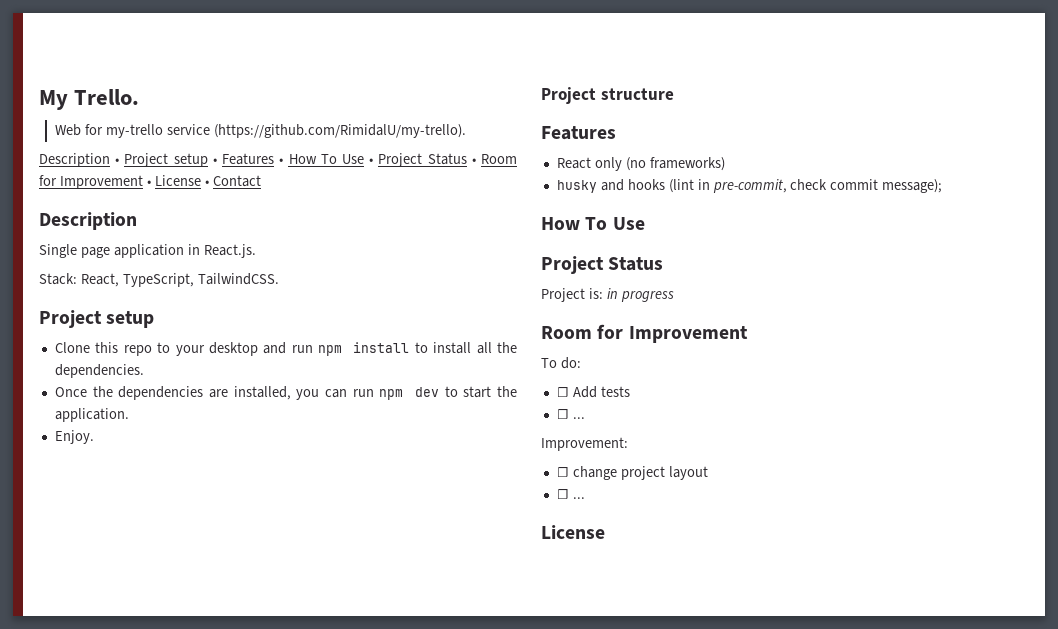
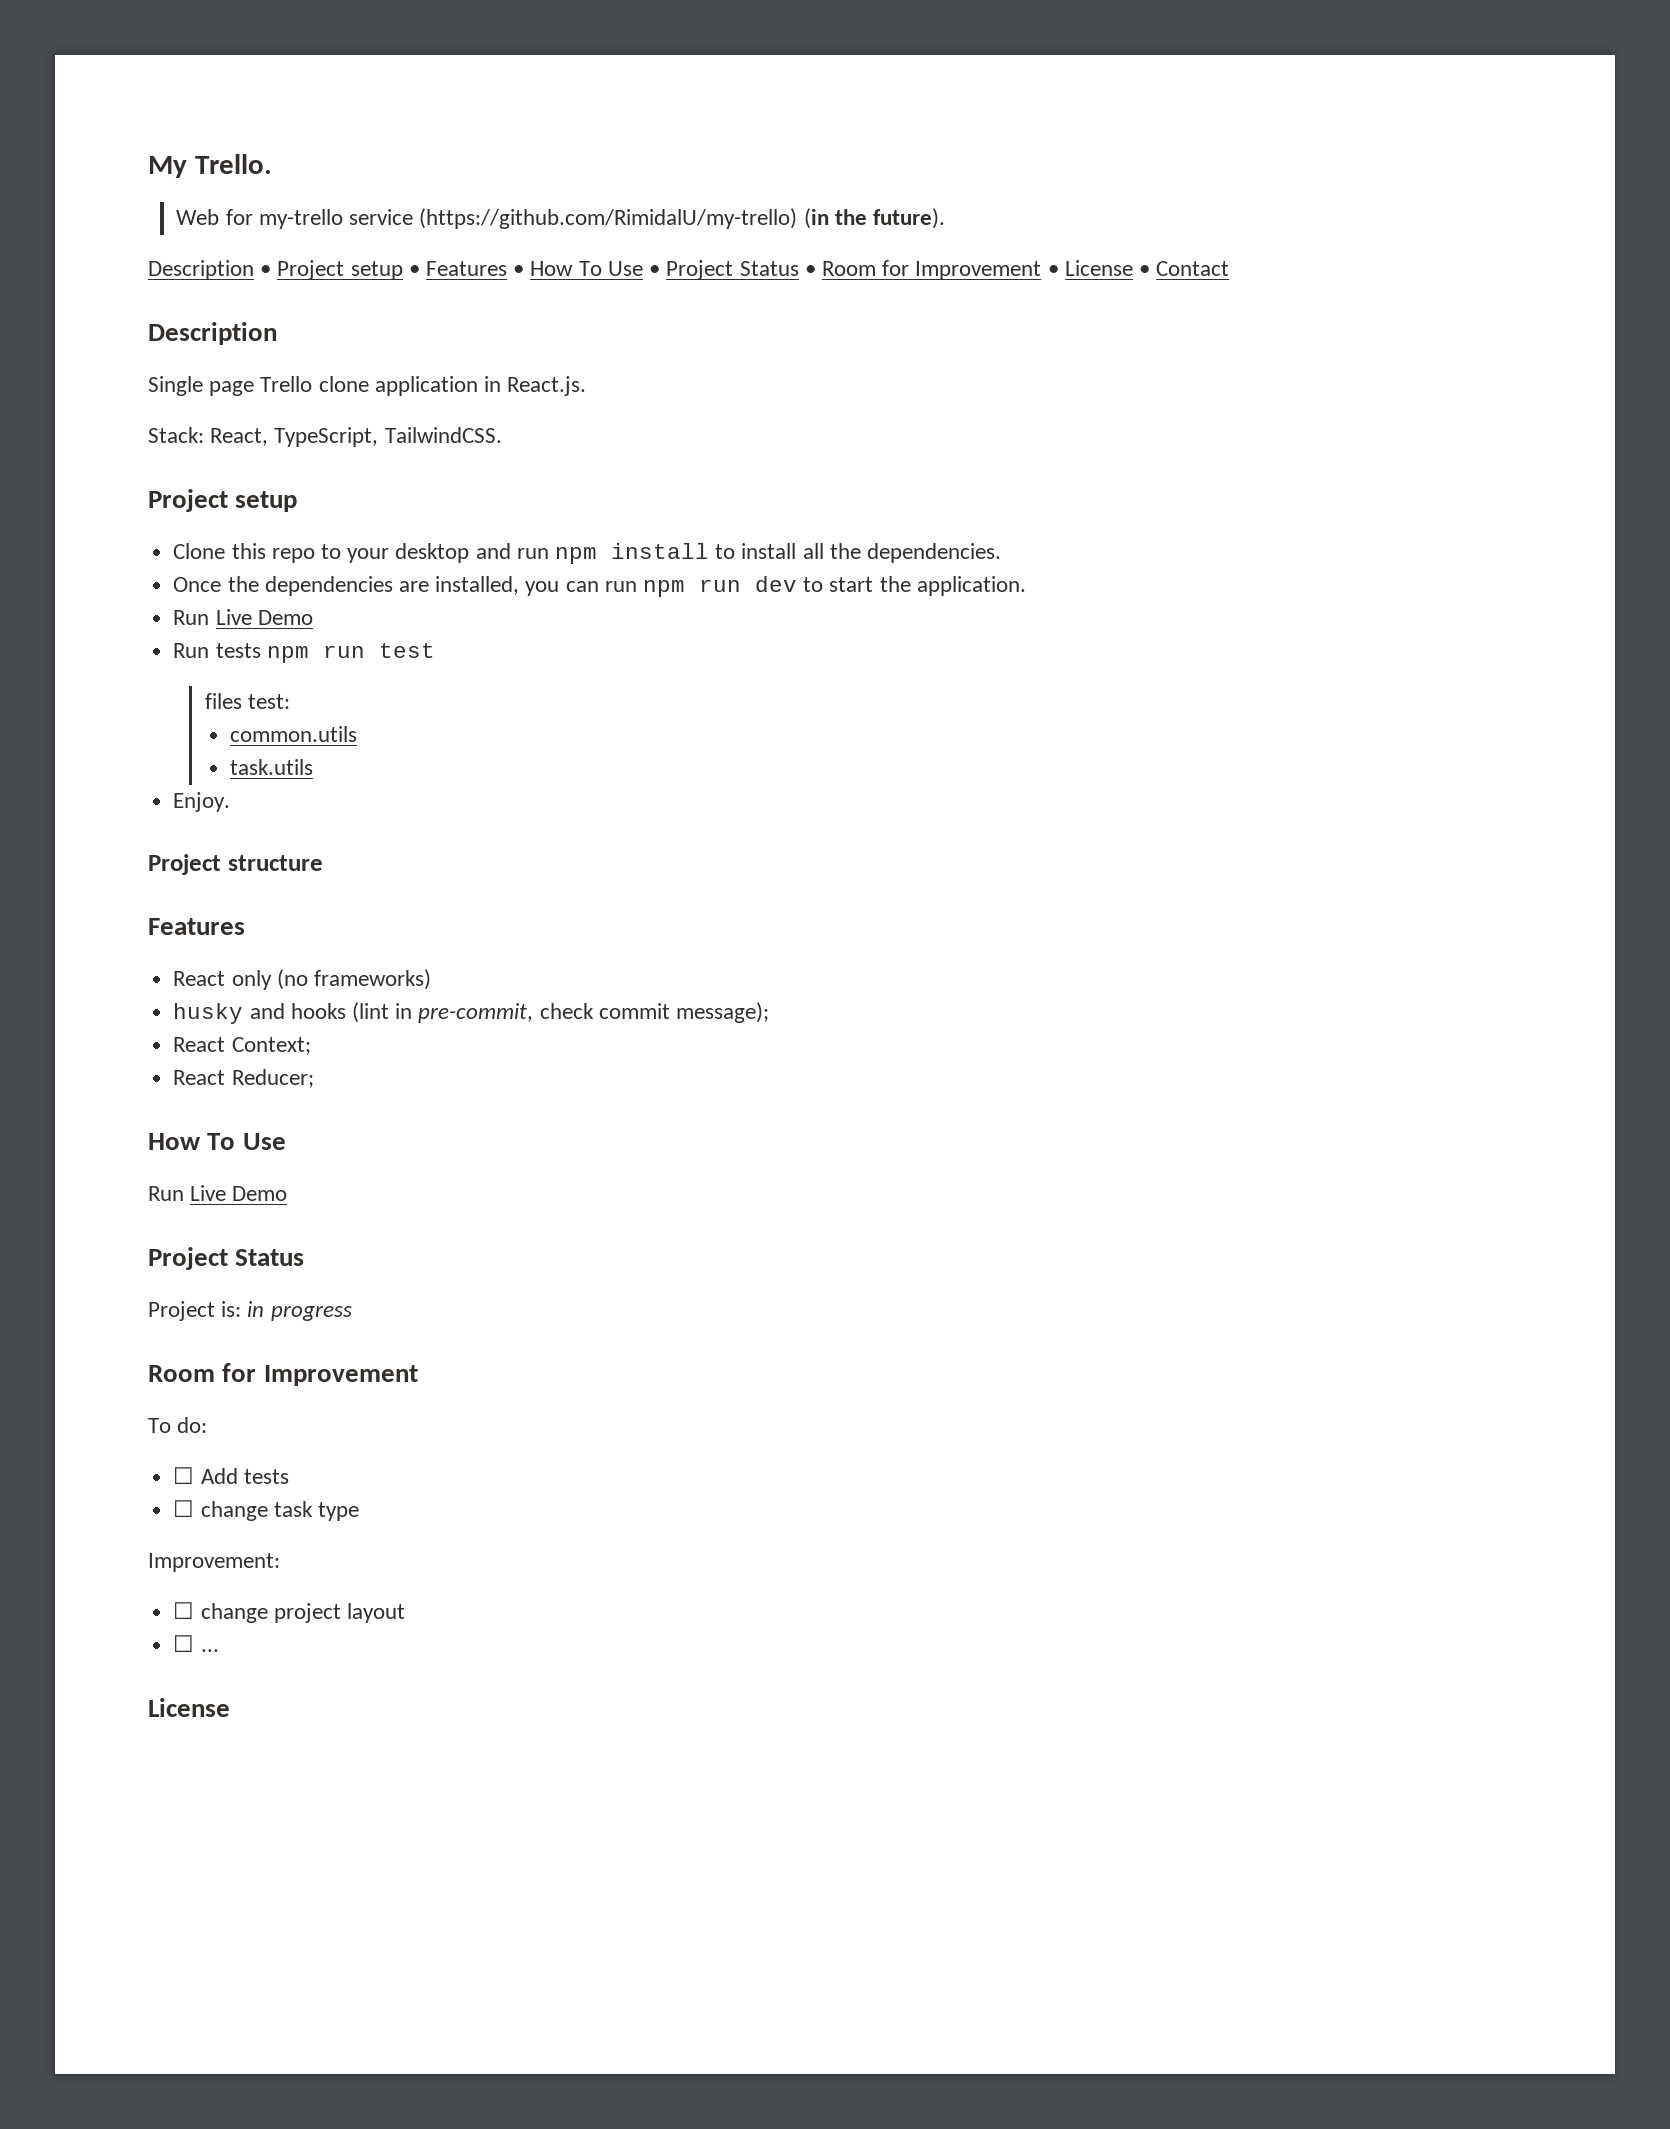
- Web for my-trello service (https://github.com/RimidalU/my-trello).
+ Web for my-trello service (https://github.com/RimidalU/my-trello) (in the future).
- Single page application in React.js.
+ Single page Trello clone application in React.js.
- Once the dependencies are installed, you can run npm dev to start the application.
+ Once the dependencies are installed, you can run npm run dev to start the application.
+ Run Live Demo
+ Run tests npm run test
+ files test:
+ common.utils
+ task.utils
  husky and hooks (lint in pre-commit, check commit message);
+ React Context;
+ React Reducer;
  How To Use
+ Run Live Demo
  ☐ Add tests
- ☐ ...
+ ☐ change task type

